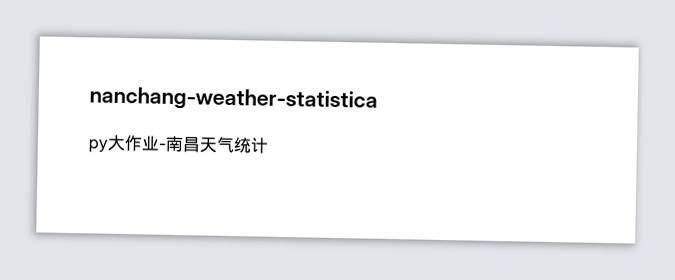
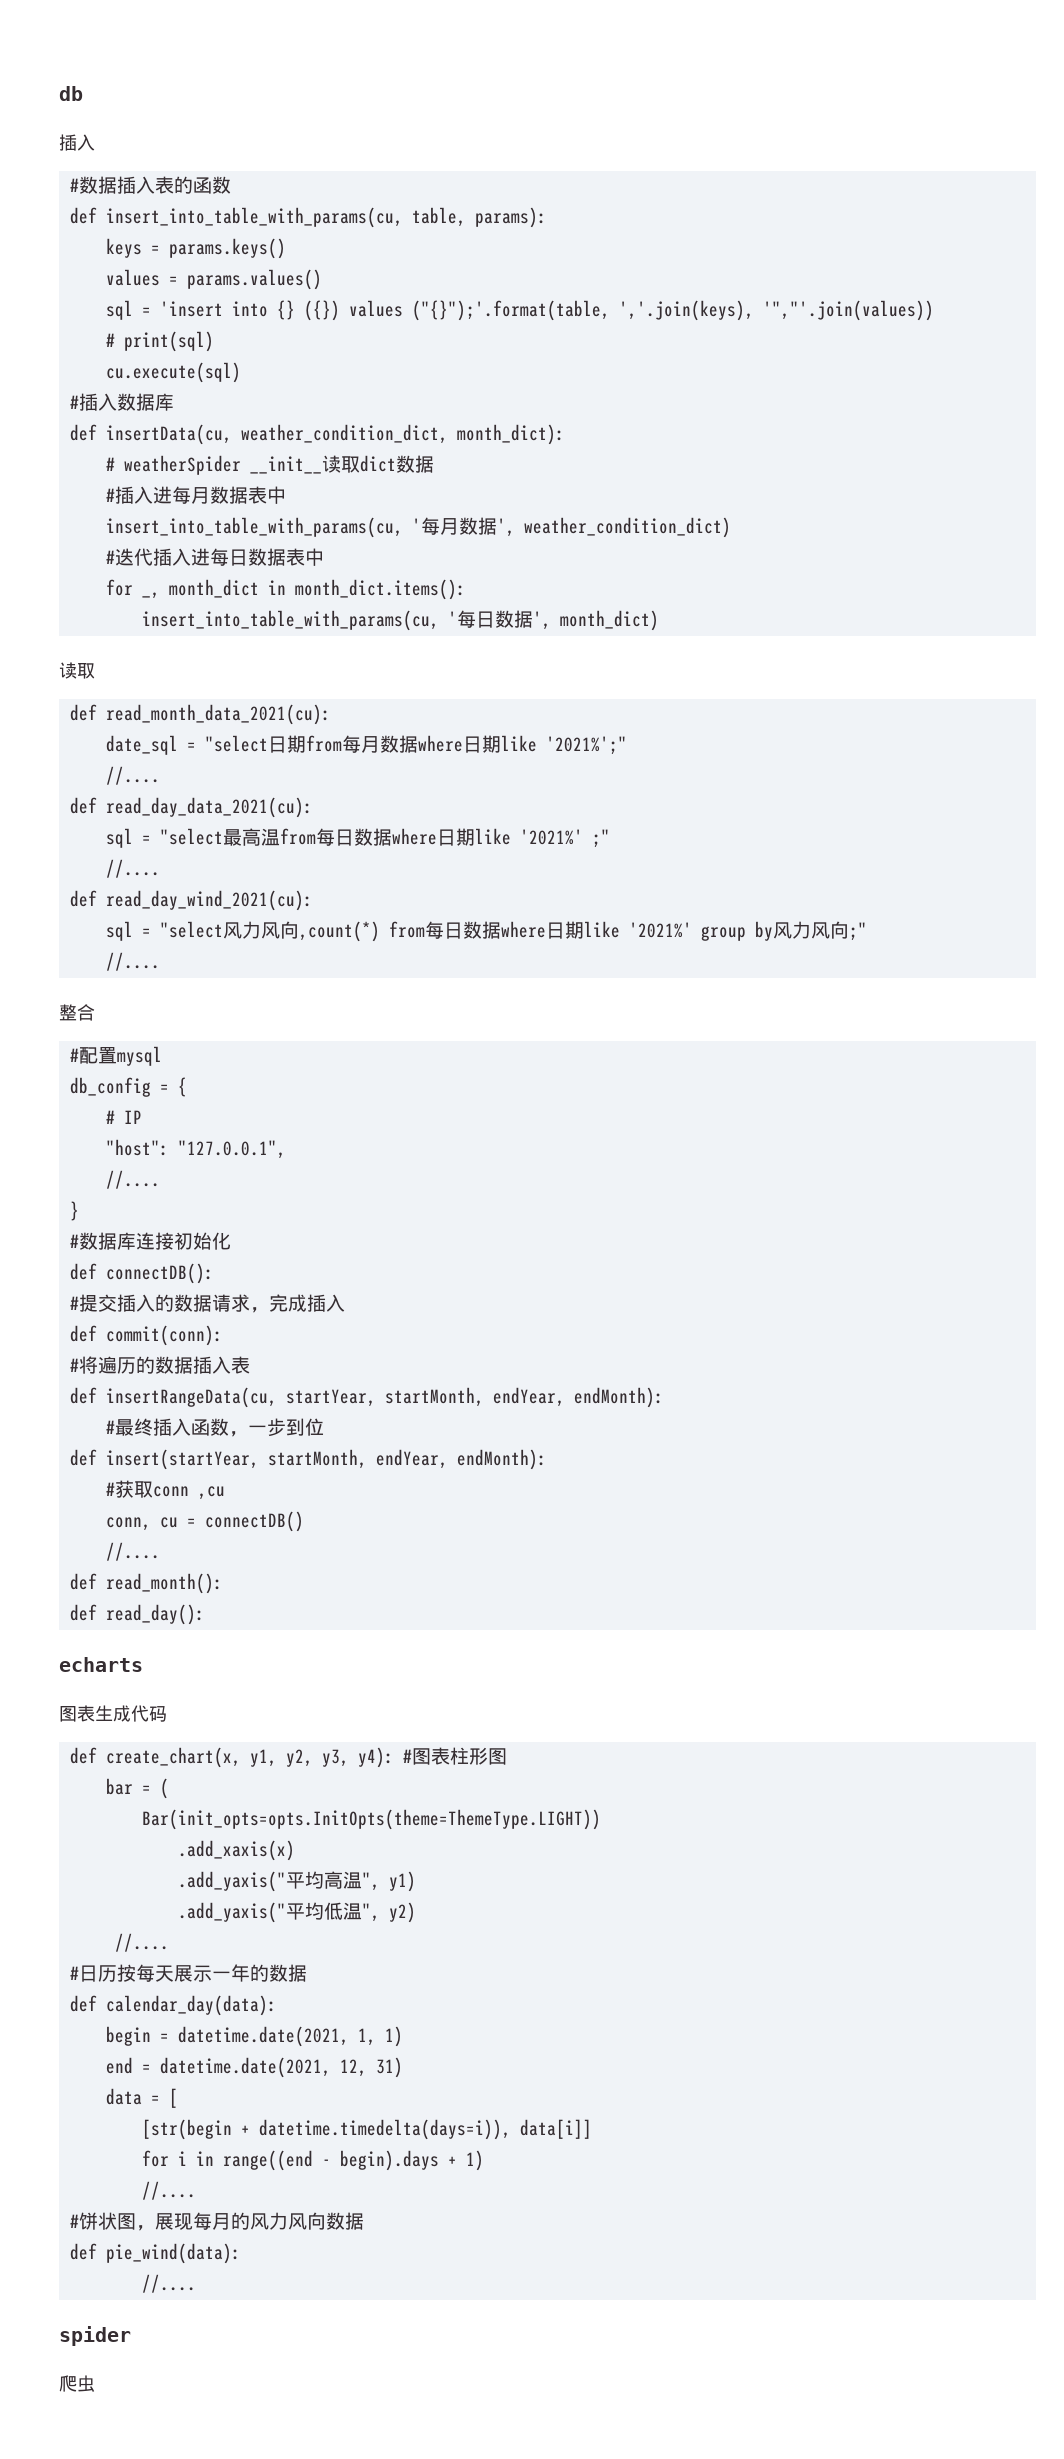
- nanchang-weather-statistica
- py大作业-南昌天气统计
+ db
+ 插入
+ #数据插入表的函数
+ def insert_into_table_with_params(cu, table, params):
+ keys = params.keys()
+ values = params.values()
+ sql = 'insert into {} ({}) values ("{}");'.format(table, ','.join(keys), '","'.join(values))
+ # print(sql)
+ cu.execute(sql)
+ #插入数据库
+ def insertData(cu, weather_condition_dict, month_dict):
+ # weatherSpider __init__读取dict数据
+ #插入进每月数据表中
+ insert_into_table_with_params(cu, '每月数据', weather_condition_dict)
+ #迭代插入进每日数据表中
+ for _, month_dict in month_dict.items():
+ insert_into_table_with_params(cu, '每日数据', month_dict)
+ 读取
+ def read_month_data_2021(cu):
+ date_sql = "select日期from每月数据where日期like '2021%';"
+ //....
+ def read_day_data_2021(cu):
+ sql = "select最高温from每日数据where日期like '2021%' ;"
+ //....
+ def read_day_wind_2021(cu):
+ sql = "select风力风向,count(*) from每日数据where日期like '2021%' group by风力风向;"
+ //....
+ 整合
+ #配置mysql
+ db_config = {
+ # IP
+ "host": "127.0.0.1",
+ //....
+ }
+ #数据库连接初始化
+ def connectDB():
+ #提交插入的数据请求，完成插入
+ def commit(conn):
+ #将遍历的数据插入表
+ def insertRangeData(cu, startYear, startMonth, endYear, endMonth):
+ #最终插入函数，一步到位
+ def insert(startYear, startMonth, endYear, endMonth):
+ #获取conn ,cu
+ conn, cu = connectDB()
+ //....
+ def read_month():
+ def read_day():
+ echarts
+ 图表生成代码
+ def create_chart(x, y1, y2, y3, y4): #图表柱形图
+ bar = (
+ Bar(init_opts=opts.InitOpts(theme=ThemeType.LIGHT))
+ .add_xaxis(x)
+ .add_yaxis("平均高温", y1)
+ .add_yaxis("平均低温", y2)
+ //....
+ #日历按每天展示一年的数据
+ def calendar_day(data):
+ begin = datetime.date(2021, 1, 1)
+ end = datetime.date(2021, 12, 31)
+ data = [
+ [str(begin + datetime.timedelta(days=i)), data[i]]
+ for i in range((end - begin).days + 1)
+ //....
+ #饼状图，展现每月的风力风向数据
+ def pie_wind(data):
+ //....
+ spider
+ 爬虫

